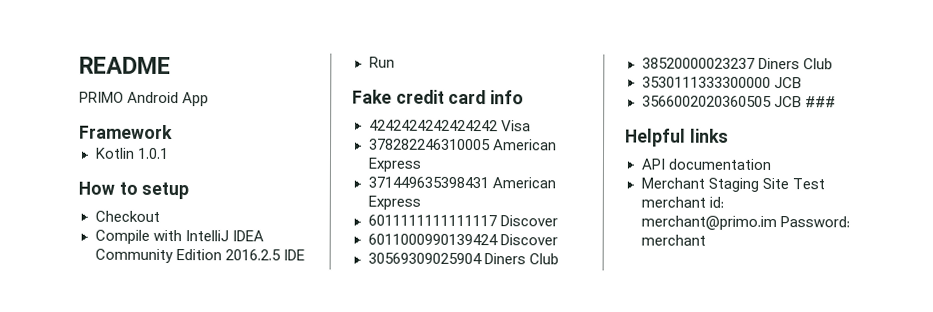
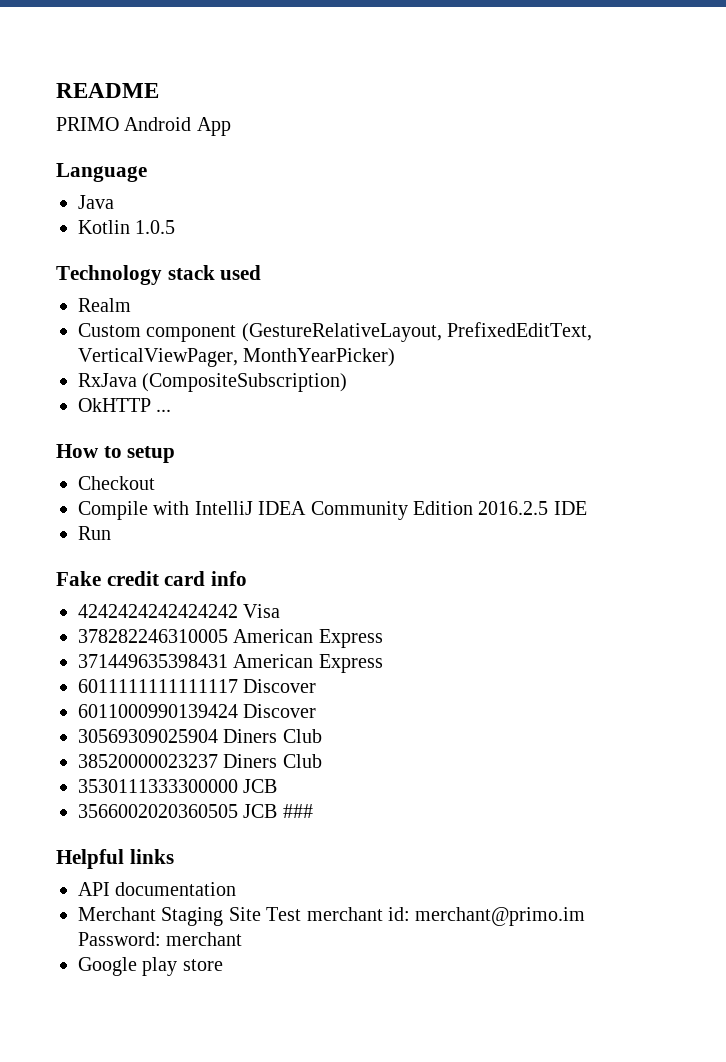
- Framework
+ Language
+ Java
- Kotlin 1.0.1
+ Kotlin 1.0.5
+ Technology stack used
+ Realm
+ Custom component (GestureRelativeLayout, PrefixedEditText, VerticalViewPager, MonthYearPicker)
+ RxJava (CompositeSubscription)
+ OkHTTP ...
+ Google play store

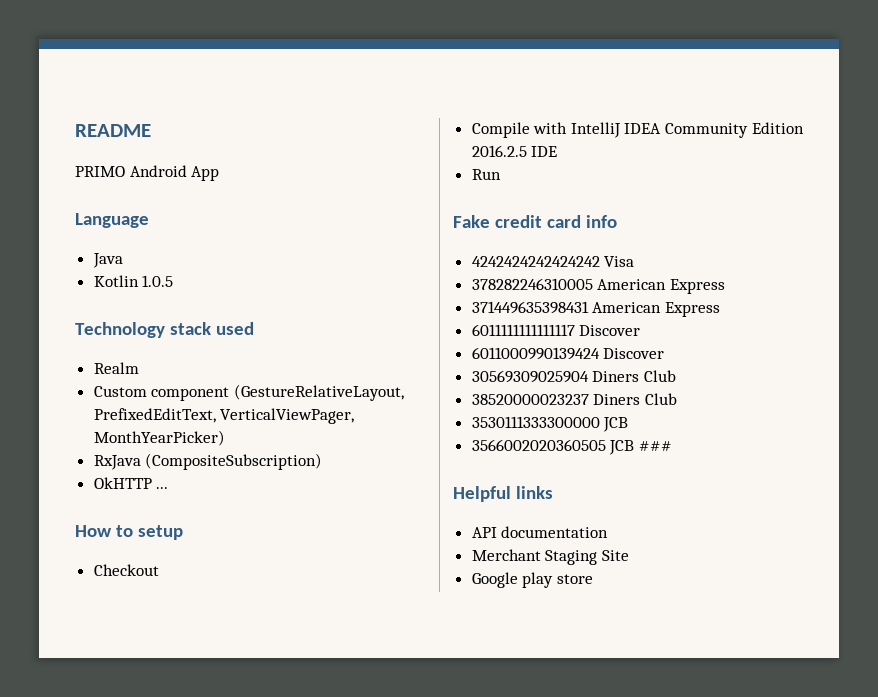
- Merchant Staging Site Test merchant id: merchant@primo.im Password: merchant
+ Merchant Staging Site

